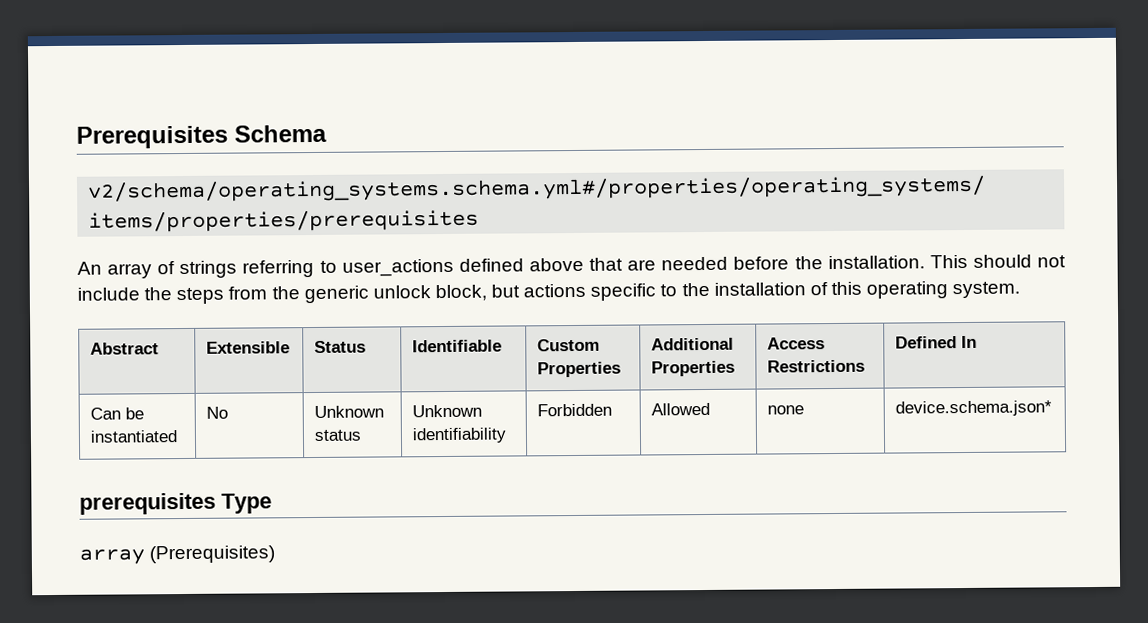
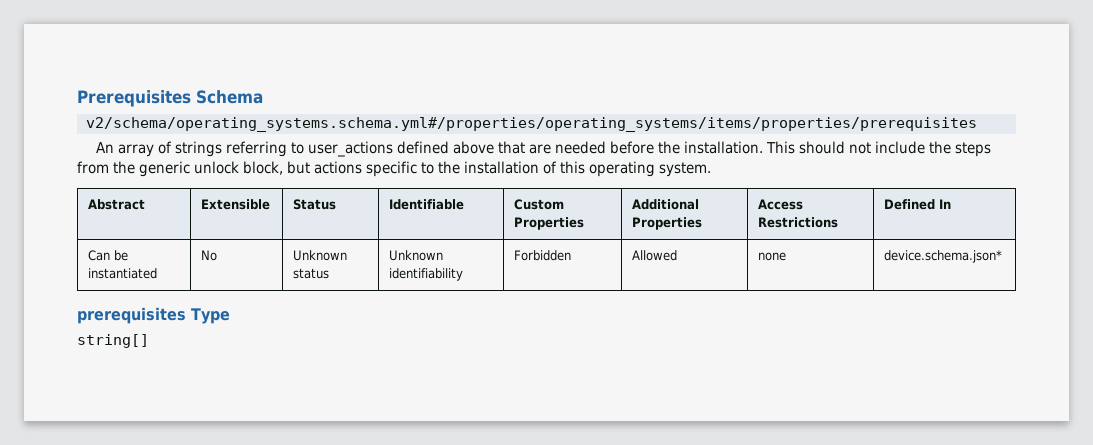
- array (Prerequisites)
+ string[]

